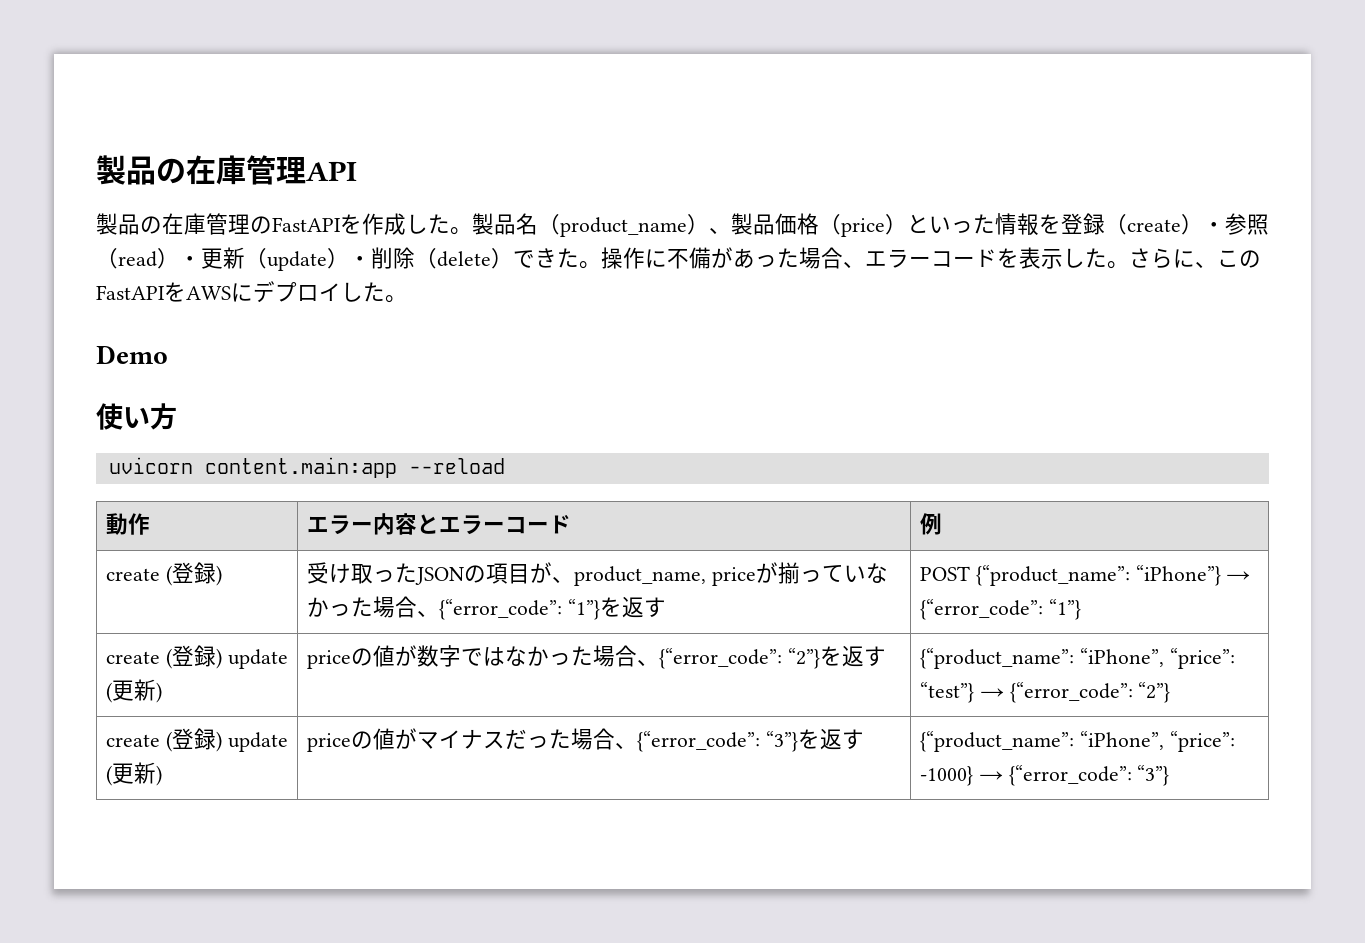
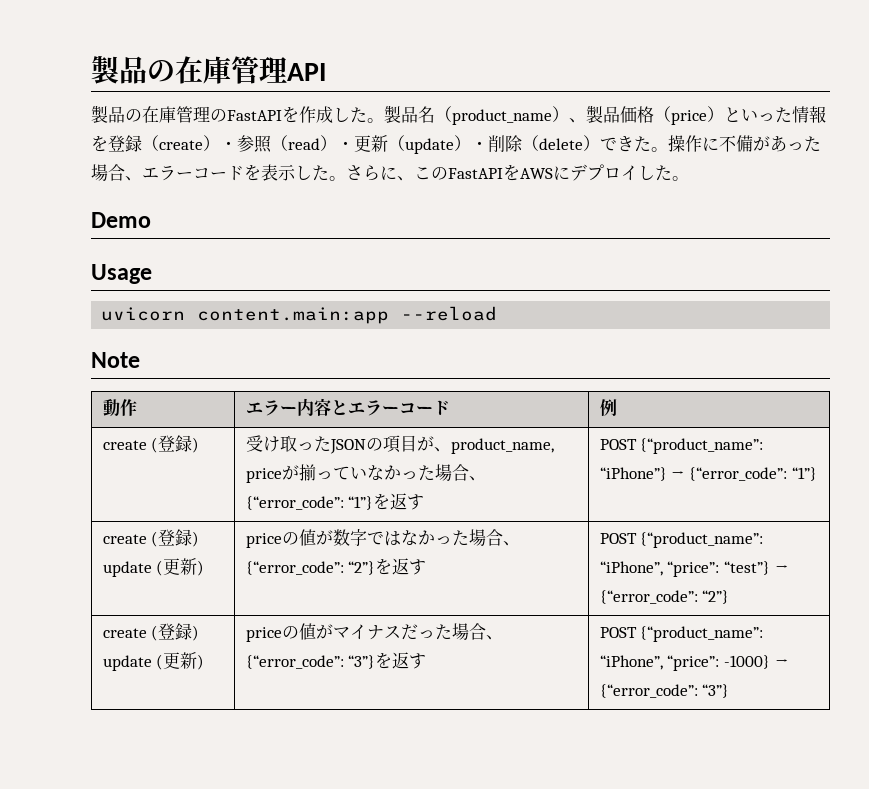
- 使い方
+ Usage
+ Note
- create (登録) update (更新) | priceの値が数字ではなかった場合、{“error_code”: “2”}を返す | {“product_name”: “iPhone”, “price”: “test”} → {“error_code”: “2”}
+ create (登録) update (更新) | priceの値が数字ではなかった場合、{“error_code”: “2”}を返す | POST {“product_name”: “iPhone”, “price”: “test”} → {“error_code”: “2”}
- create (登録) update (更新) | priceの値がマイナスだった場合、{“error_code”: “3”}を返す | {“product_name”: “iPhone”, “price”: -1000} → {“error_code”: “3”}
+ create (登録) update (更新) | priceの値がマイナスだった場合、{“error_code”: “3”}を返す | POST {“product_name”: “iPhone”, “price”: -1000} → {“error_code”: “3”}

